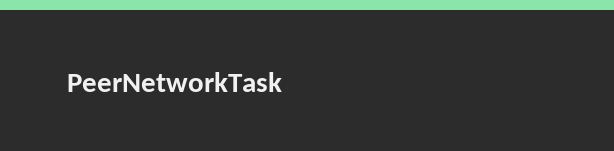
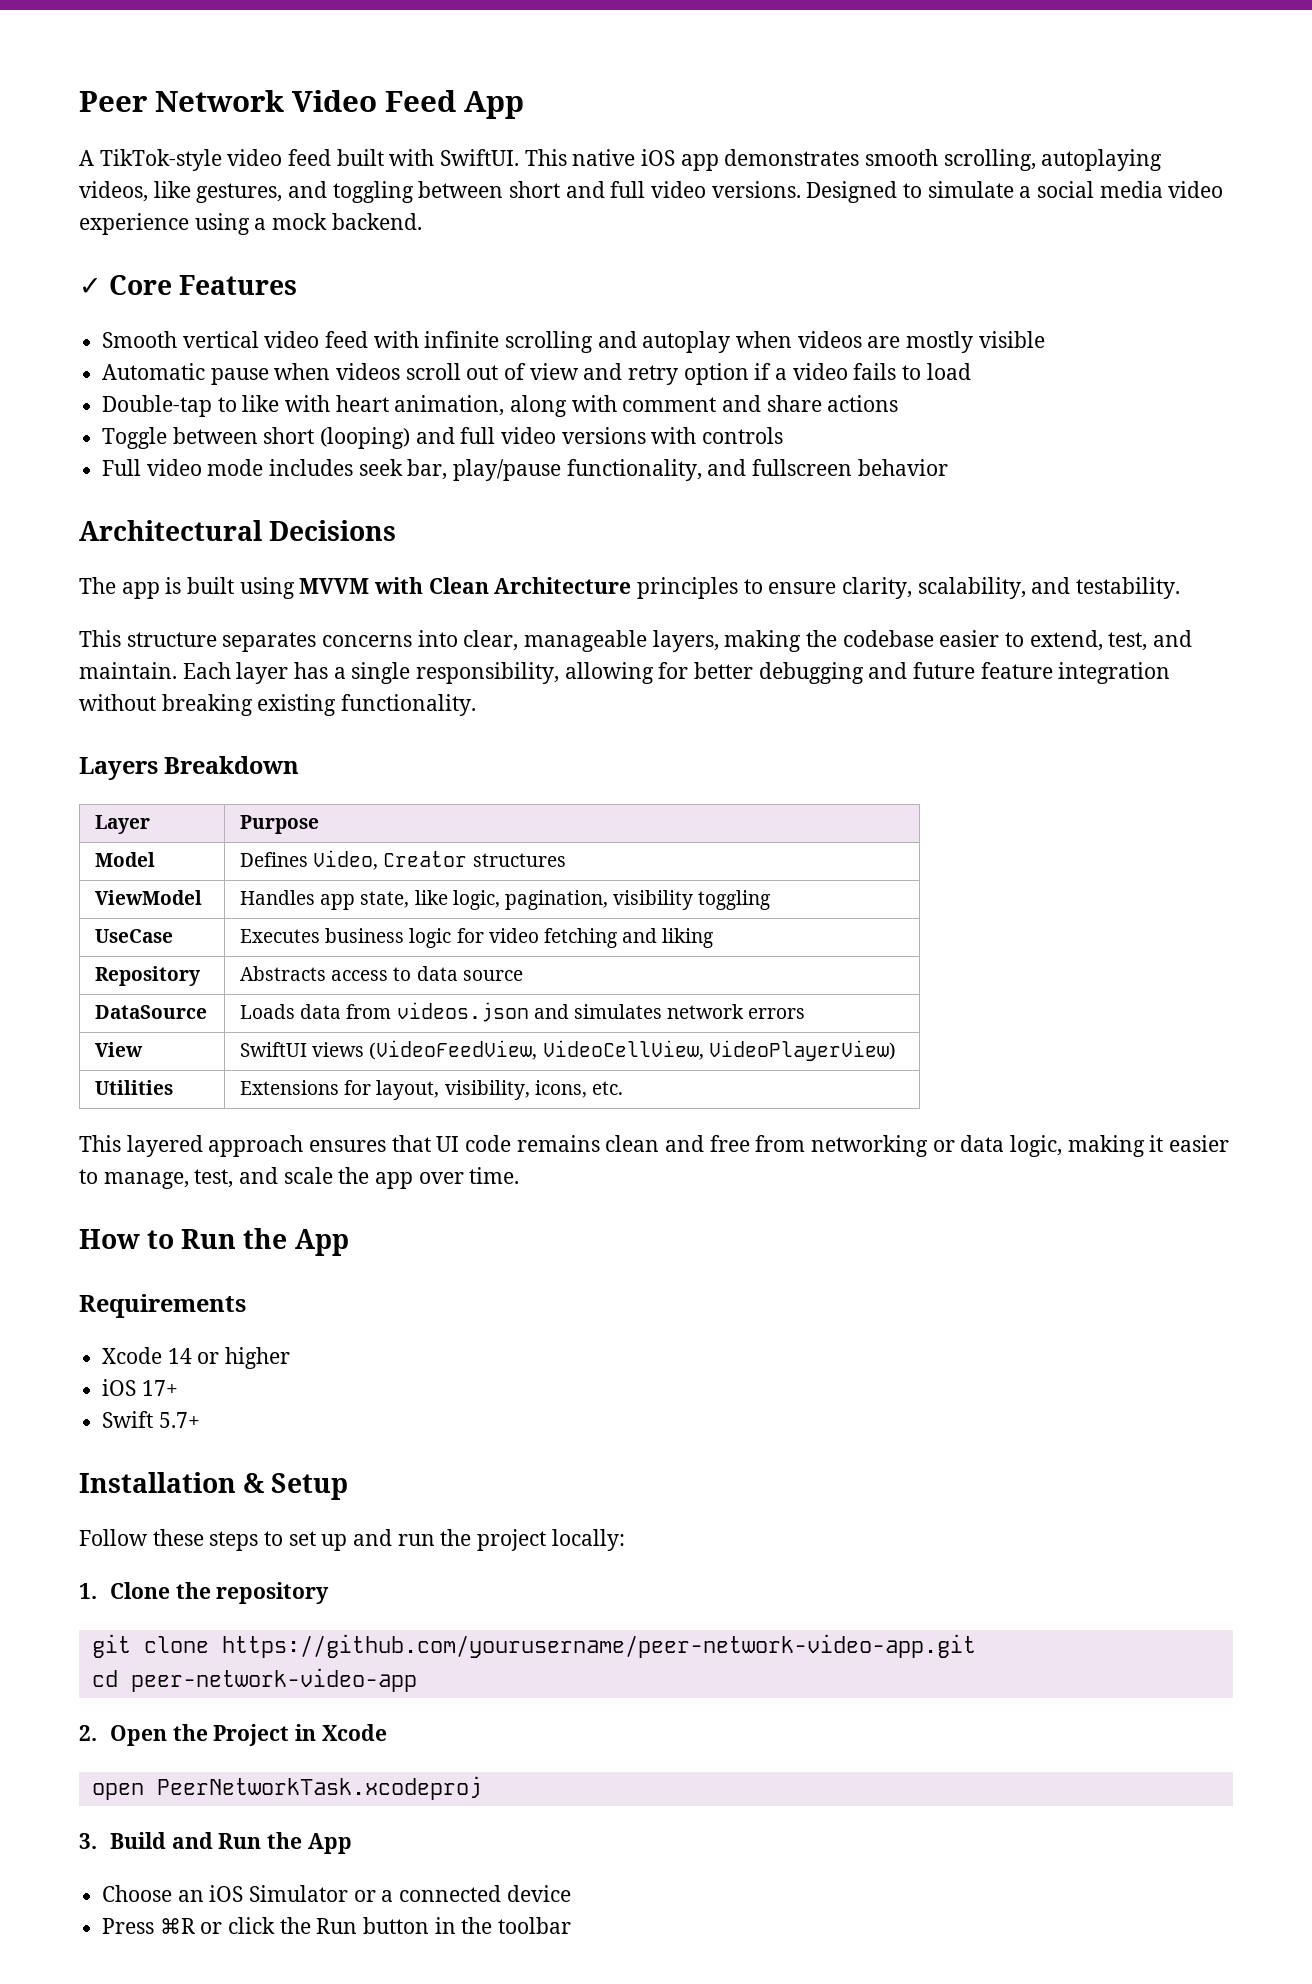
- PeerNetworkTask
+ Peer Network Video Feed App
+ A TikTok-style video feed built with SwiftUI. This native iOS app demonstrates smooth scrolling, autoplaying videos, like gestures, and toggling between short and full video versions. Designed to simulate a social media video experience using a mock backend.
+ ✓ Core Features
+ Smooth vertical video feed with infinite scrolling and autoplay when videos are mostly visible
+ Automatic pause when videos scroll out of view and retry option if a video fails to load
+ Double-tap to like with heart animation, along with comment and share actions
+ Toggle between short (looping) and full video versions with controls
+ Full video mode includes seek bar, play/pause functionality, and fullscreen behavior
+ Architectural Decisions
+ The app is built using MVVM with Clean Architecture principles to ensure clarity, scalability, and testability.
+ This structure separates concerns into clear, manageable layers, making the codebase easier to extend, test, and maintain. Each layer has a single responsibility, allowing for better debugging and future feature integration without breaking existing functionality.
+ Layers Breakdown
+ Layer | Purpose
+ Model | Defines Video, Creator structures
+ ViewModel | Handles app state, like logic, pagination, visibility toggling
+ UseCase | Executes business logic for video fetching and liking
+ Repository | Abstracts access to data source
+ DataSource | Loads data from videos.json and simulates network errors
+ View | SwiftUI views (VideoFeedView, VideoCellView, VideoPlayerView)
+ Utilities | Extensions for layout, visibility, icons, etc.
+ This layered approach ensures that UI code remains clean and free from networking or data logic, making it easier to manage, test, and scale the app over time.
+ How to Run the App
+ Requirements
+ Xcode 14 or higher
+ iOS 17+
+ Swift 5.7+
+ Installation & Setup
+ Follow these steps to set up and run the project locally:
+ 1. Clone the repository
+ git clone https://github.com/yourusername/peer-network-video-app.git
+ cd peer-network-video-app
+ 2. Open the Project in Xcode
+ open PeerNetworkTask.xcodeproj
+ 3. Build and Run the App
+ Choose an iOS Simulator or a connected device
+ Press ⌘R or click the Run button in the toolbar

